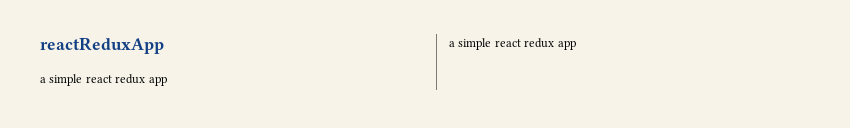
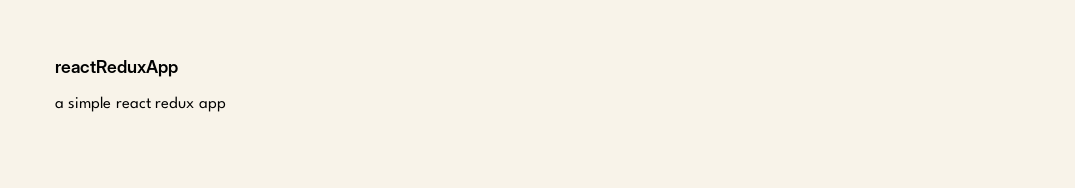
  reactReduxApp
- a simple react redux app

